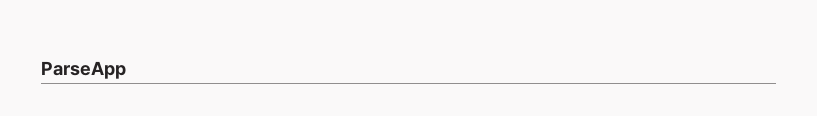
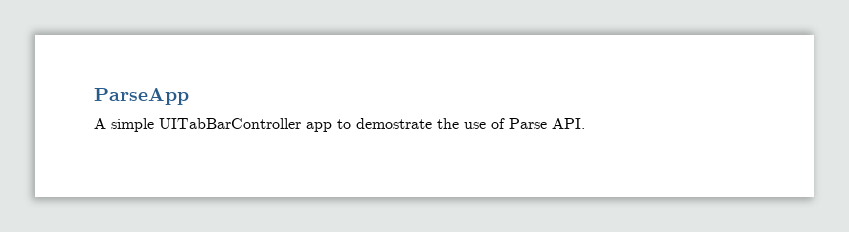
+ A simple UITabBarController app to demostrate the use of Parse API.

